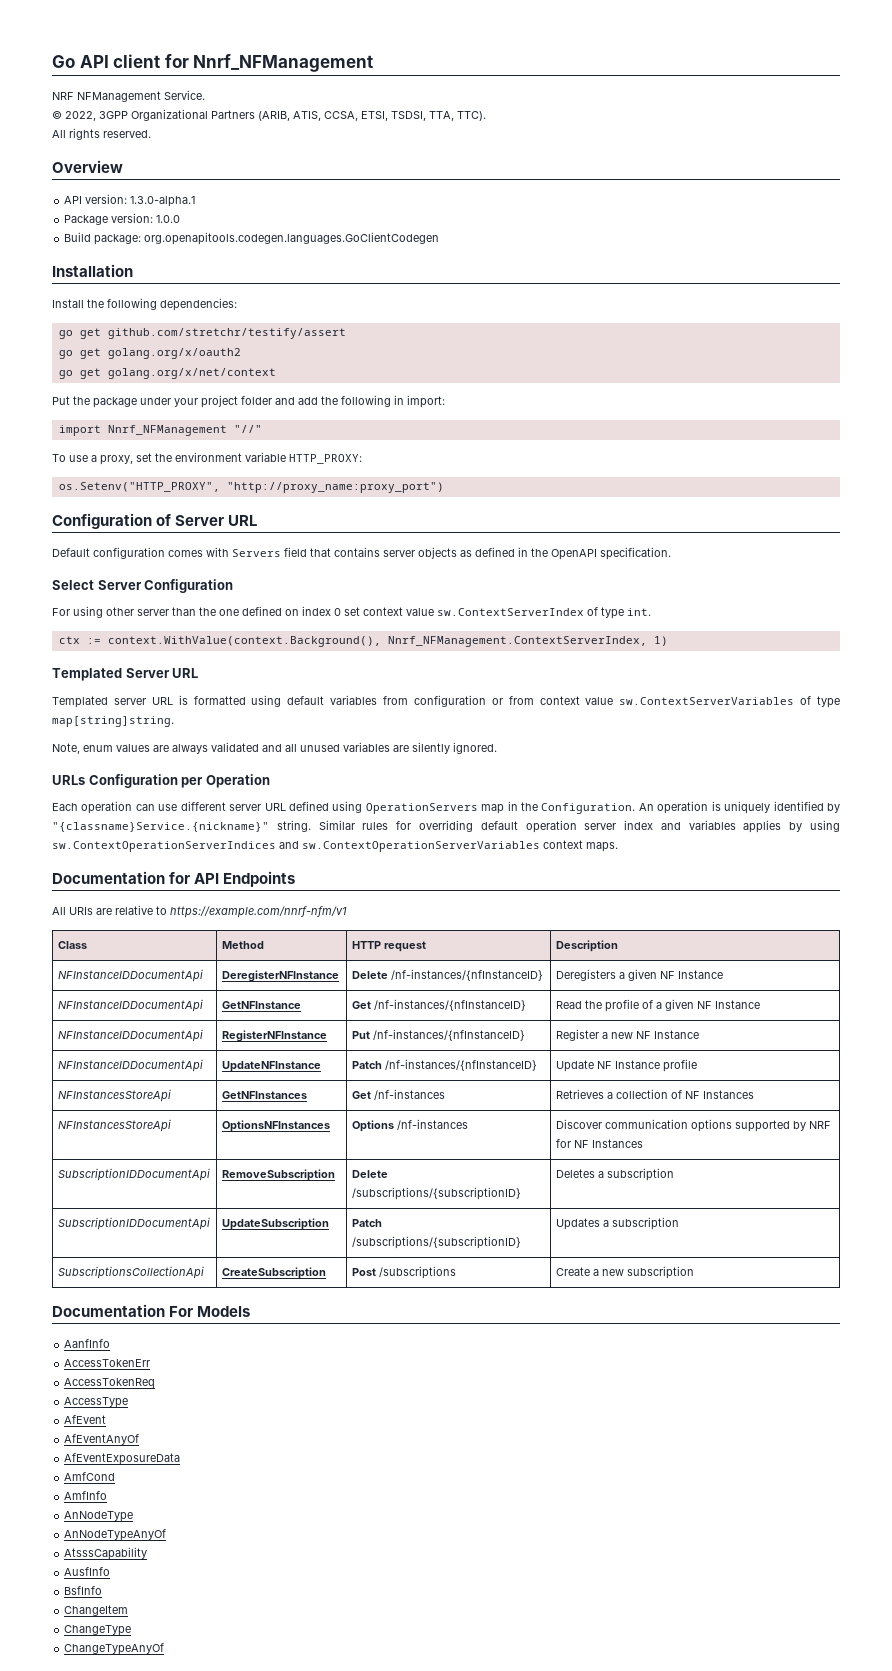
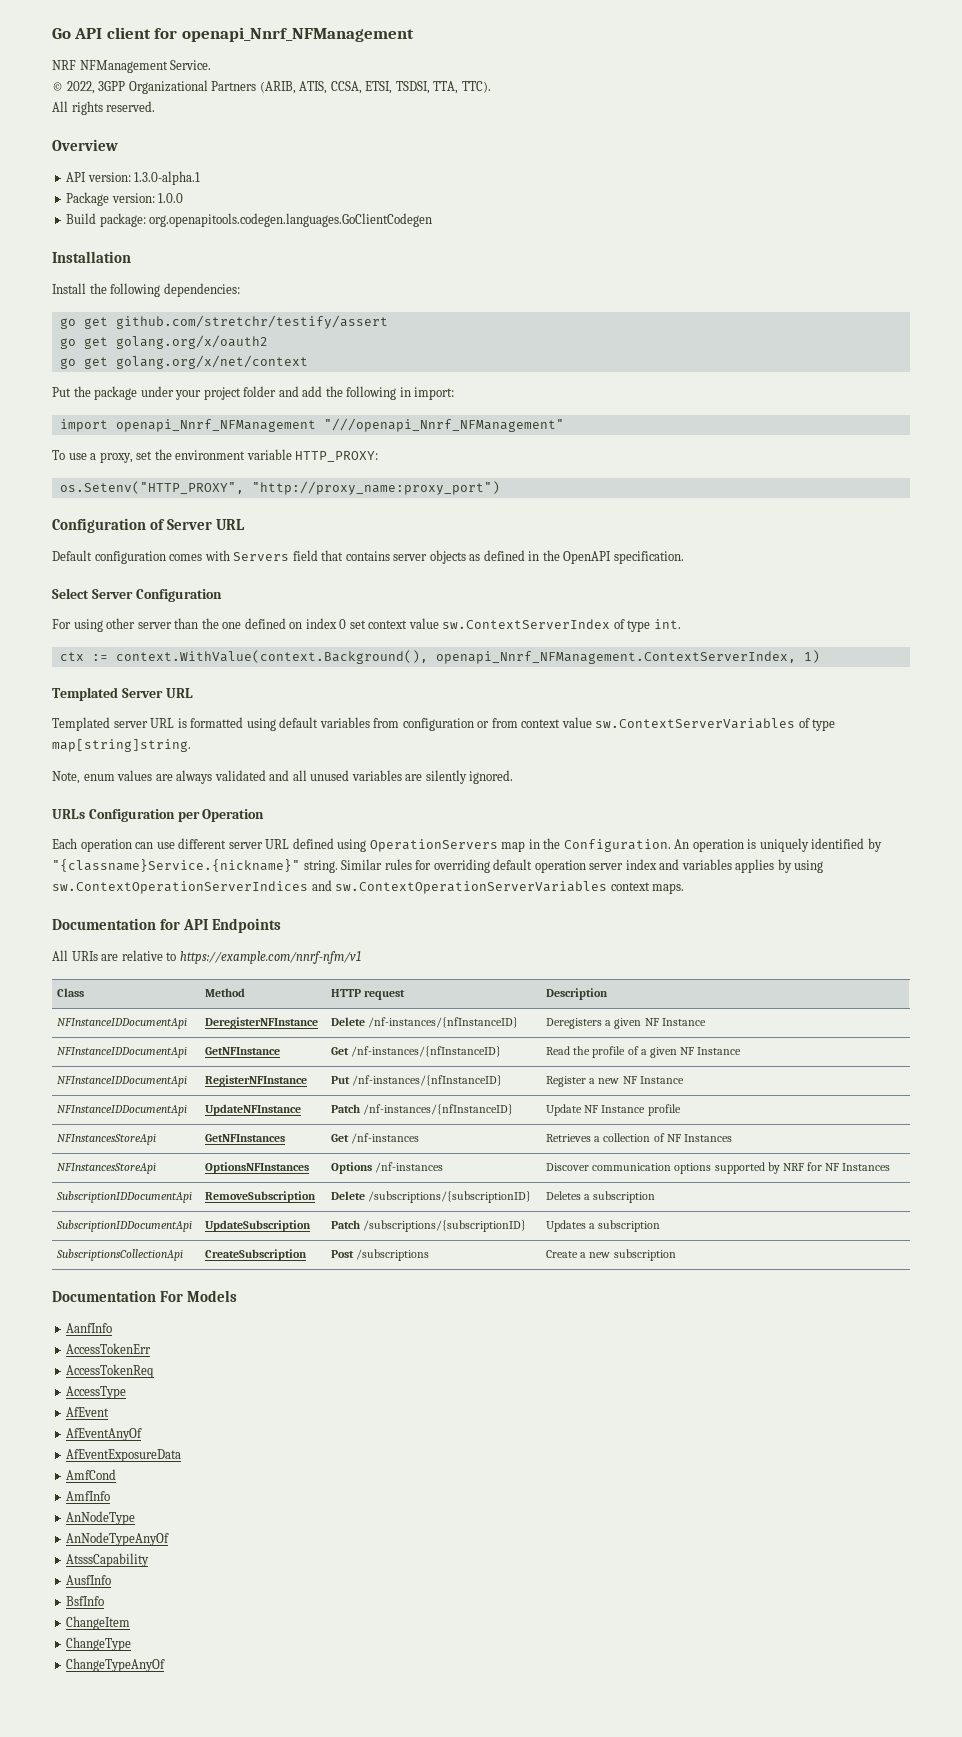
- Go API client for Nnrf_NFManagement
+ Go API client for openapi_Nnrf_NFManagement
- import Nnrf_NFManagement "//"
+ import openapi_Nnrf_NFManagement "///openapi_Nnrf_NFManagement"
- ctx := context.WithValue(context.Background(), Nnrf_NFManagement.ContextServerIndex, 1)
+ ctx := context.WithValue(context.Background(), openapi_Nnrf_NFManagement.ContextServerIndex, 1)

